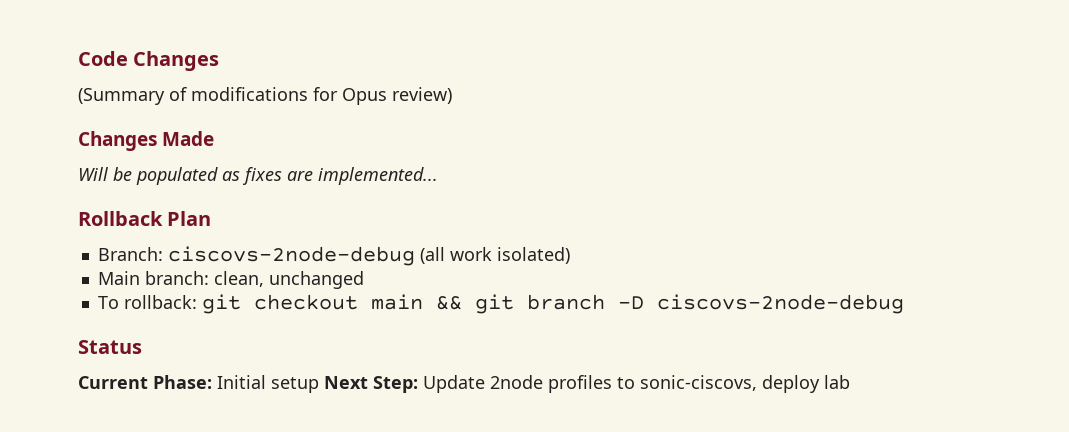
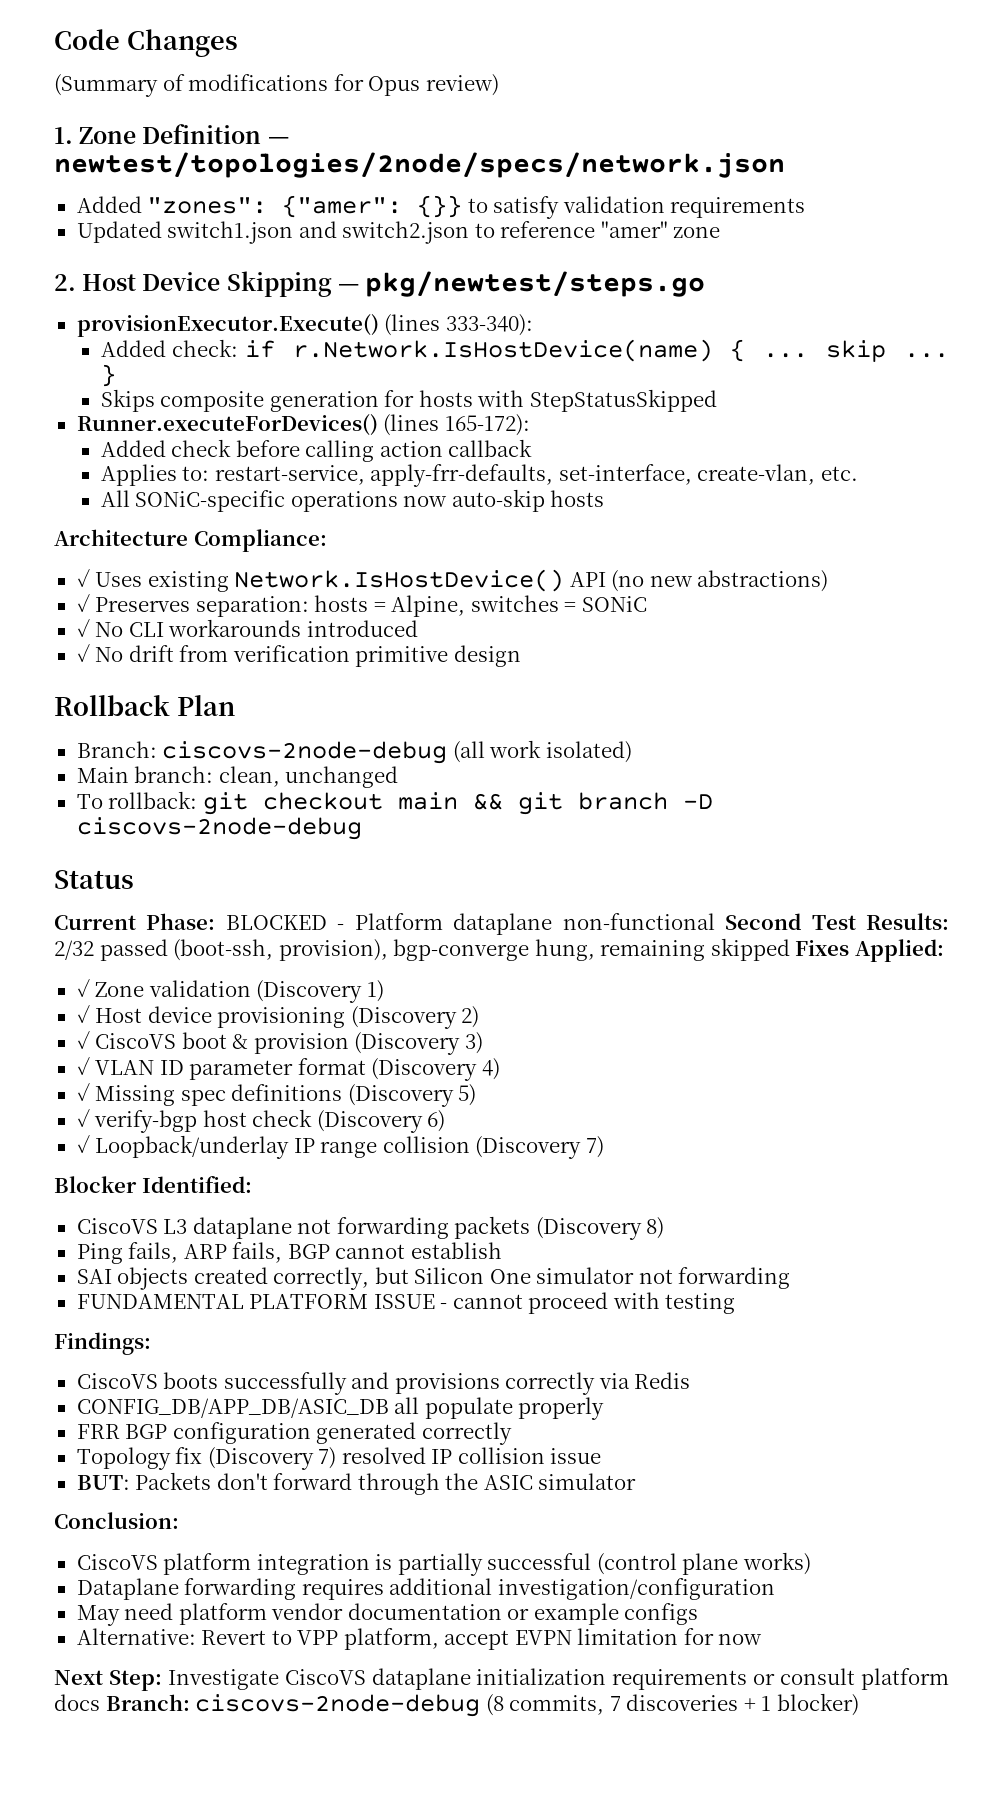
- Changes Made
- Will be populated as fixes are implemented...
+ 1. Zone Definition — newtest/topologies/2node/specs/network.json
+ Added "zones": {"amer": {}} to satisfy validation requirements
+ Updated switch1.json and switch2.json to reference "amer" zone
+ 2. Host Device Skipping — pkg/newtest/steps.go
+ provisionExecutor.Execute() (lines 333-340):
+ Added check: if r.Network.IsHostDevice(name) { ... skip ... }
+ Skips composite generation for hosts with StepStatusSkipped
+ Runner.executeForDevices() (lines 165-172):
+ Added check before calling action callback
+ Applies to: restart-service, apply-frr-defaults, set-interface, create-vlan, etc.
+ All SONiC-specific operations now auto-skip hosts
+ Architecture Compliance:
+ ✓ Uses existing Network.IsHostDevice() API (no new abstractions)
+ ✓ Preserves separation: hosts = Alpine, switches = SONiC
+ ✓ No CLI workarounds introduced
+ ✓ No drift from verification primitive design
- Current Phase: Initial setup Next Step: Update 2node profiles to sonic-ciscovs, deploy lab
+ Current Phase: BLOCKED - Platform dataplane non-functional Second Test Results: 2/32 passed (boot-ssh, provision), bgp-converge hung, remaining skipped Fixes Applied:
+ ✓ Zone validation (Discovery 1)
+ ✓ Host device provisioning (Discovery 2)
+ ✓ CiscoVS boot & provision (Discovery 3)
+ ✓ VLAN ID parameter format (Discovery 4)
+ ✓ Missing spec definitions (Discovery 5)
+ ✓ verify-bgp host check (Discovery 6)
+ ✓ Loopback/underlay IP range collision (Discovery 7)
+ Blocker Identified:
+ CiscoVS L3 dataplane not forwarding packets (Discovery 8)
+ Ping fails, ARP fails, BGP cannot establish
+ SAI objects created correctly, but Silicon One simulator not forwarding
+ FUNDAMENTAL PLATFORM ISSUE - cannot proceed with testing
+ Findings:
+ CiscoVS boots successfully and provisions correctly via Redis
+ CONFIG_DB/APP_DB/ASIC_DB all populate properly
+ FRR BGP configuration generated correctly
+ Topology fix (Discovery 7) resolved IP collision issue
+ BUT: Packets don't forward through the ASIC simulator
+ Conclusion:
+ CiscoVS platform integration is partially successful (control plane works)
+ Dataplane forwarding requires additional investigation/configuration
+ May need platform vendor documentation or example configs
+ Alternative: Revert to VPP platform, accept EVPN limitation for now
+ Next Step: Investigate CiscoVS dataplane initialization requirements or consult platform docs Branch: ciscovs-2node-debug (8 commits, 7 discoveries + 1 blocker)

